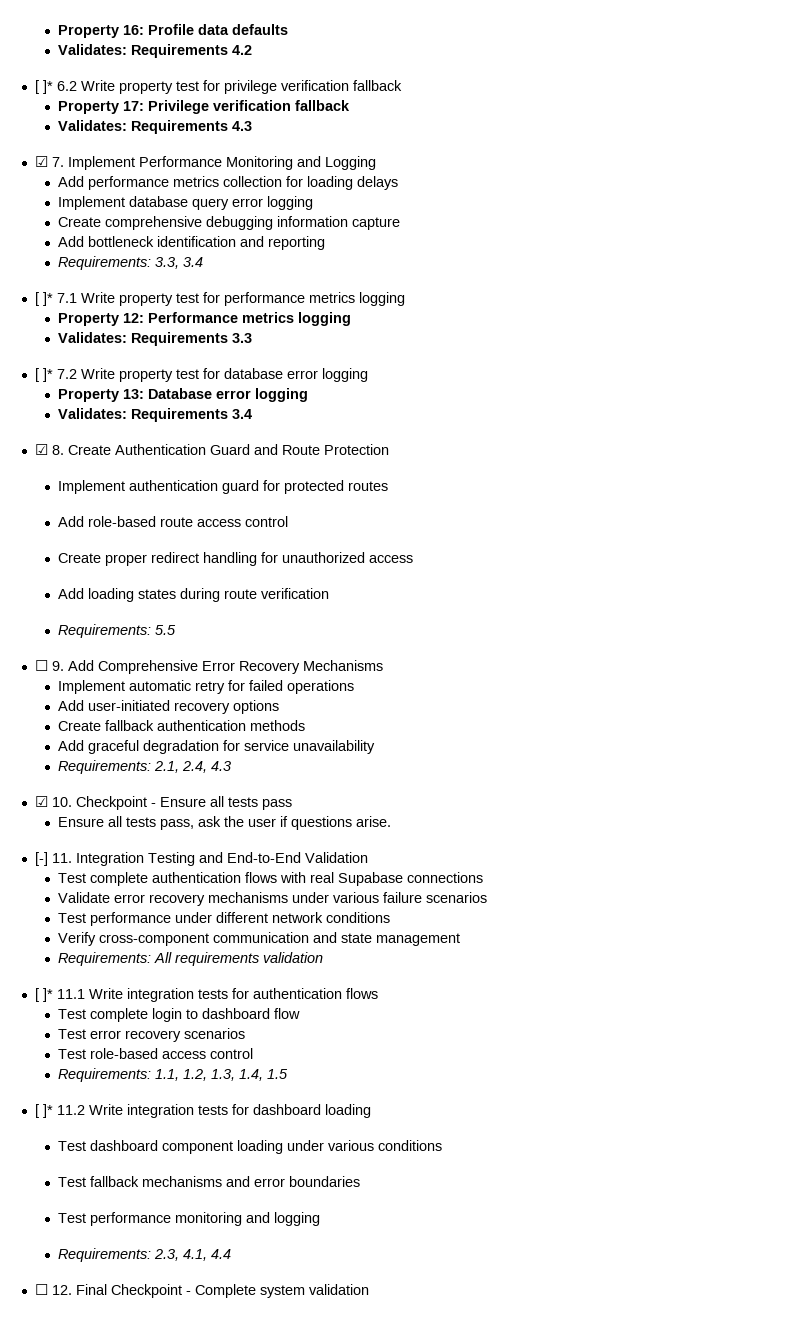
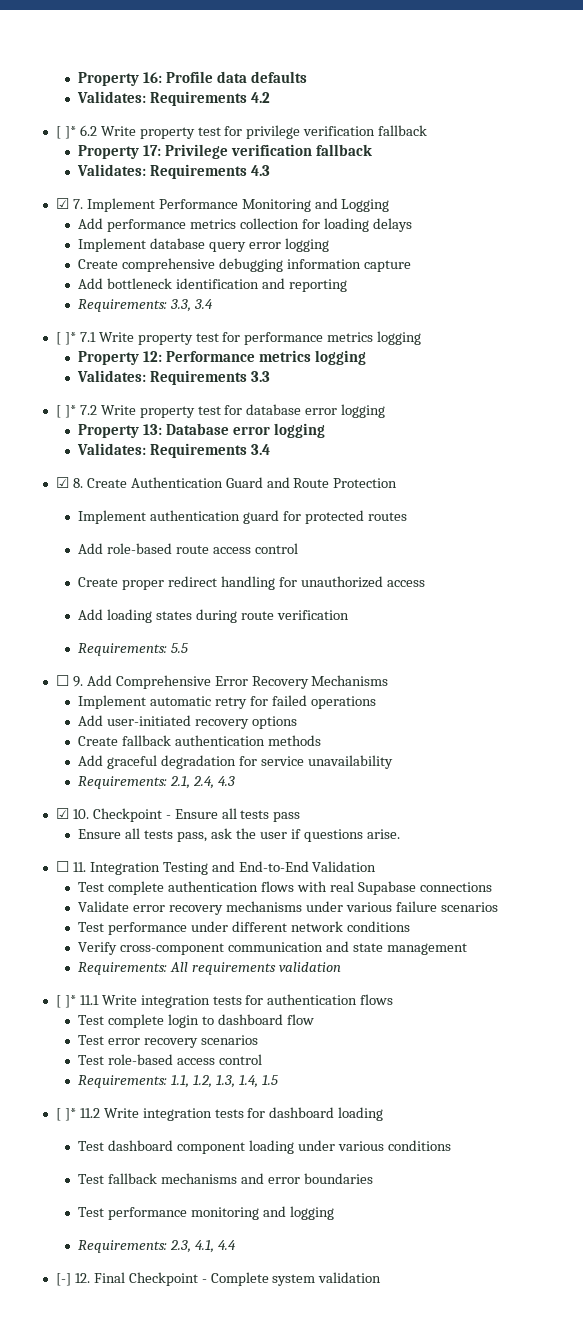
- [-] 11. Integration Testing and End-to-End Validation
+ ☐ 11. Integration Testing and End-to-End Validation
- ☐ 12. Final Checkpoint - Complete system validation
+ [-] 12. Final Checkpoint - Complete system validation

